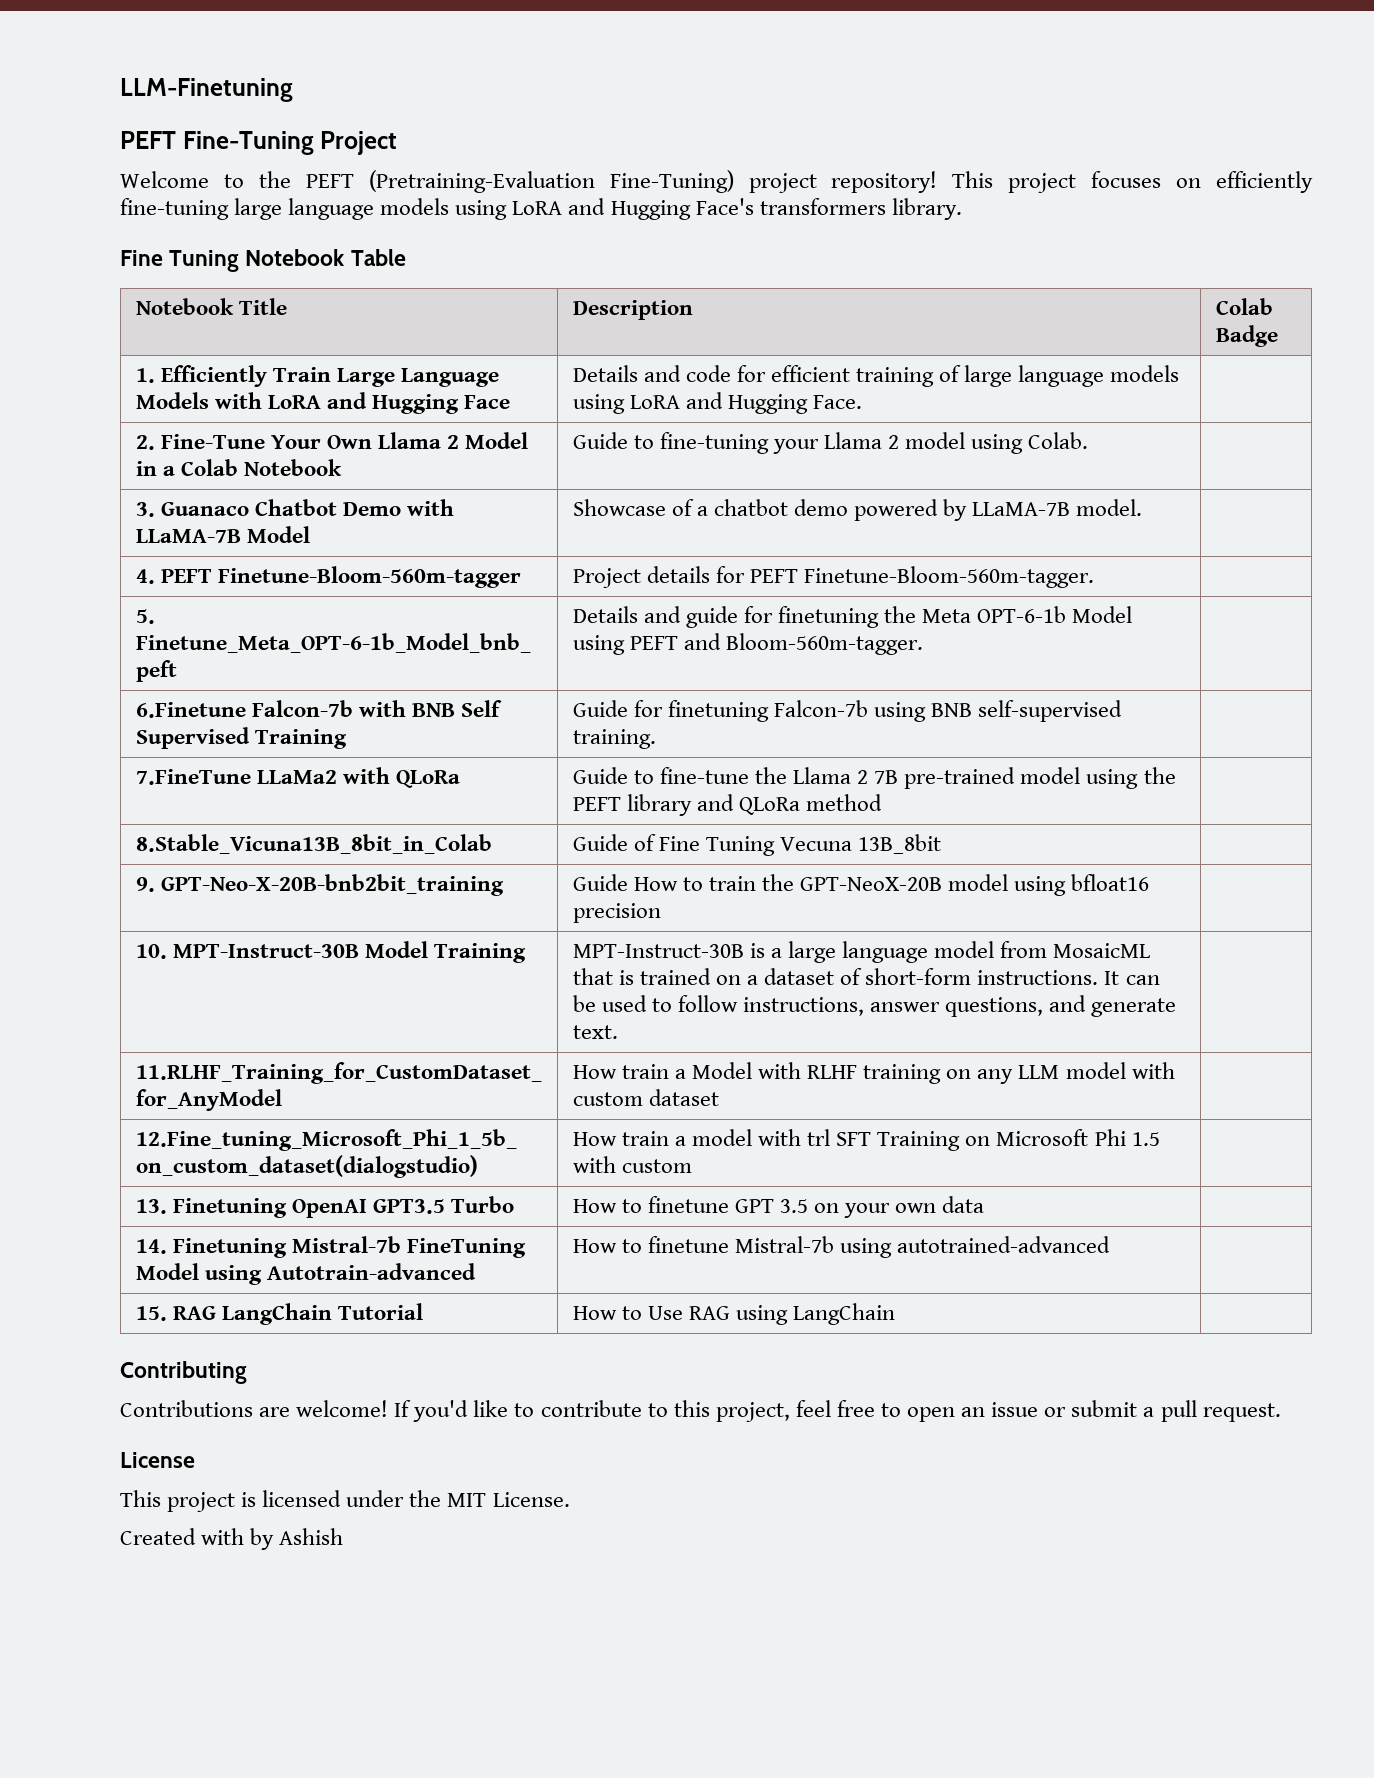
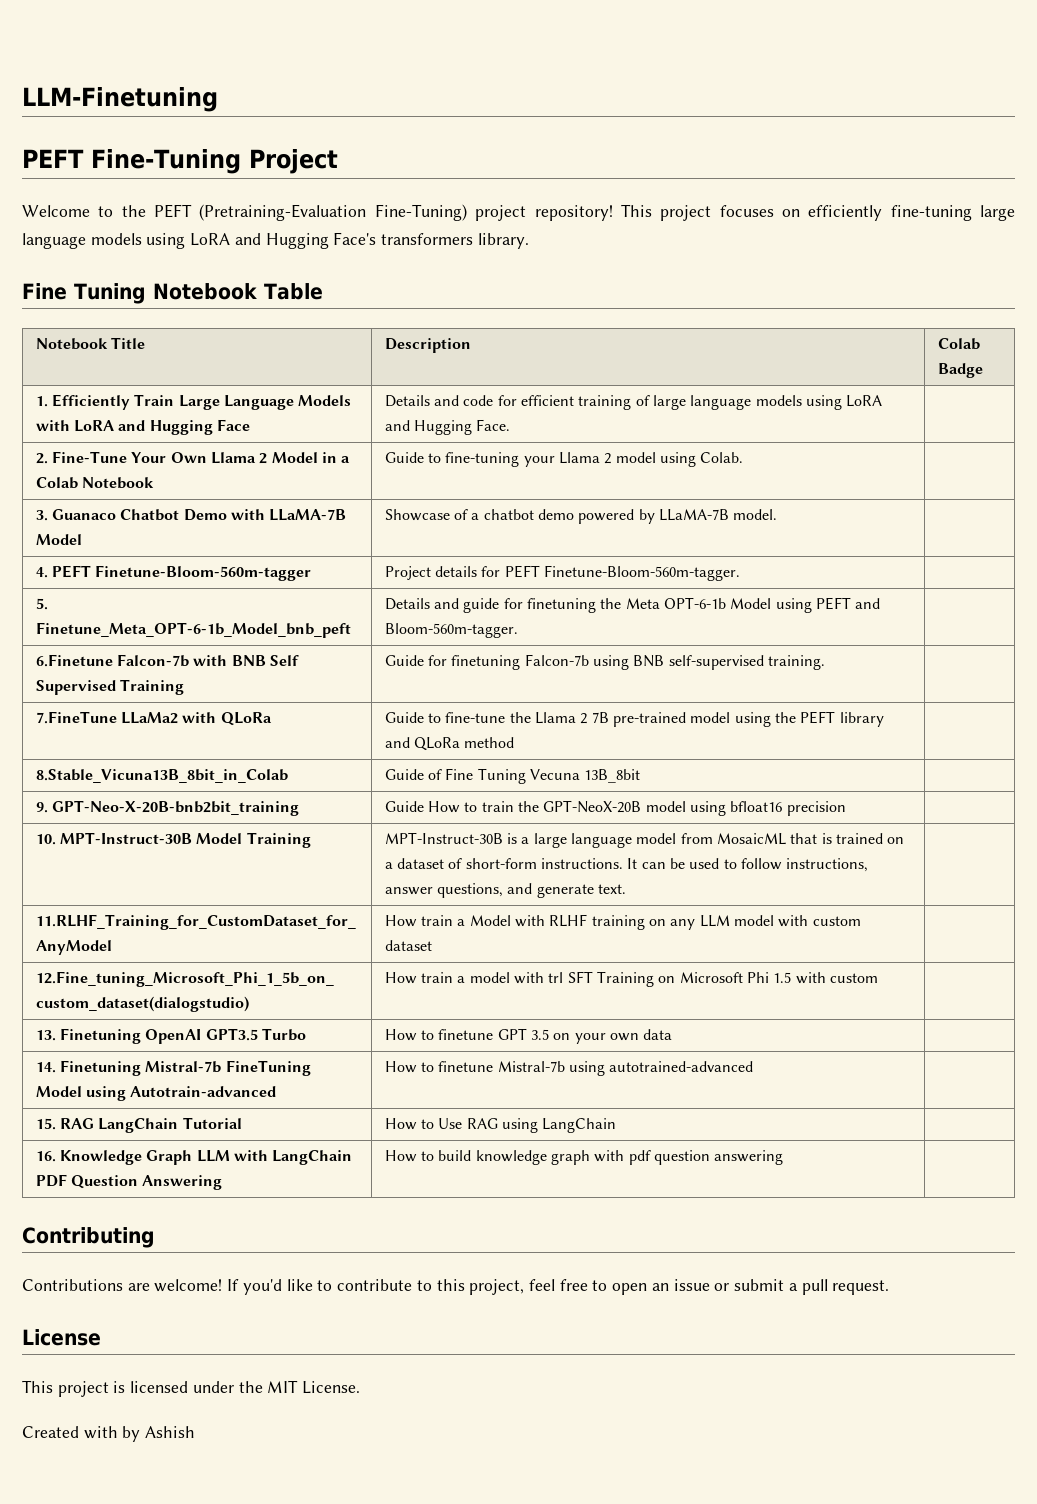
+ 16. Knowledge Graph LLM with LangChain PDF Question Answering | How to build knowledge graph with pdf question answering |

